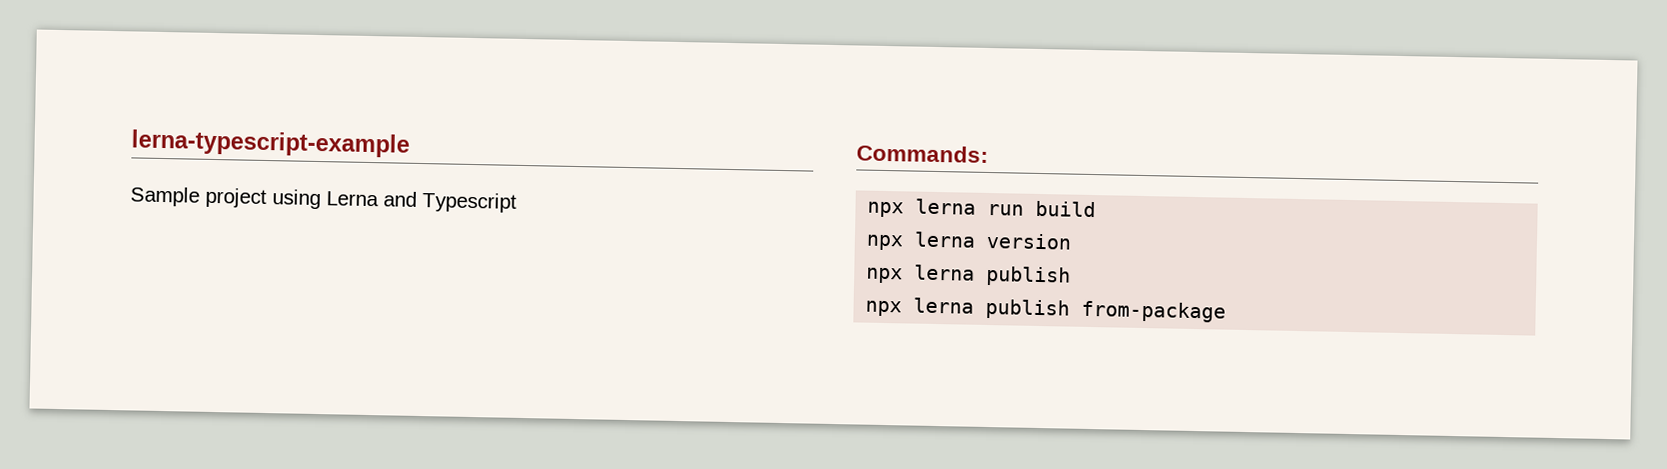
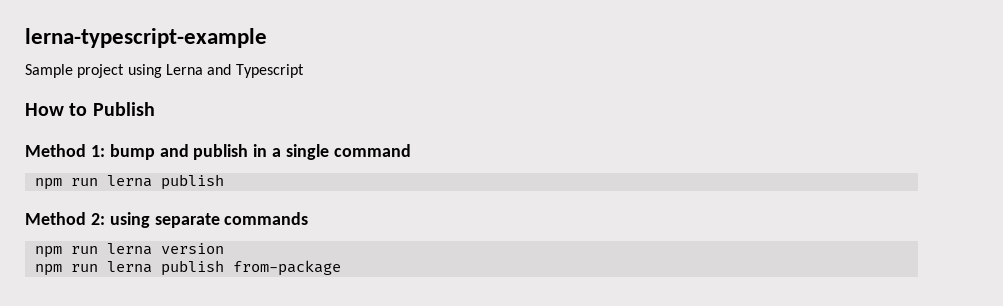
- Commands:
- npx lerna run build
- npx lerna version
- npx lerna publish
- npx lerna publish from-package
+ How to Publish
+ Method 1: bump and publish in a single command
+ npm run lerna publish
+ Method 2: using separate commands
+ npm run lerna version
+ npm run lerna publish from-package

